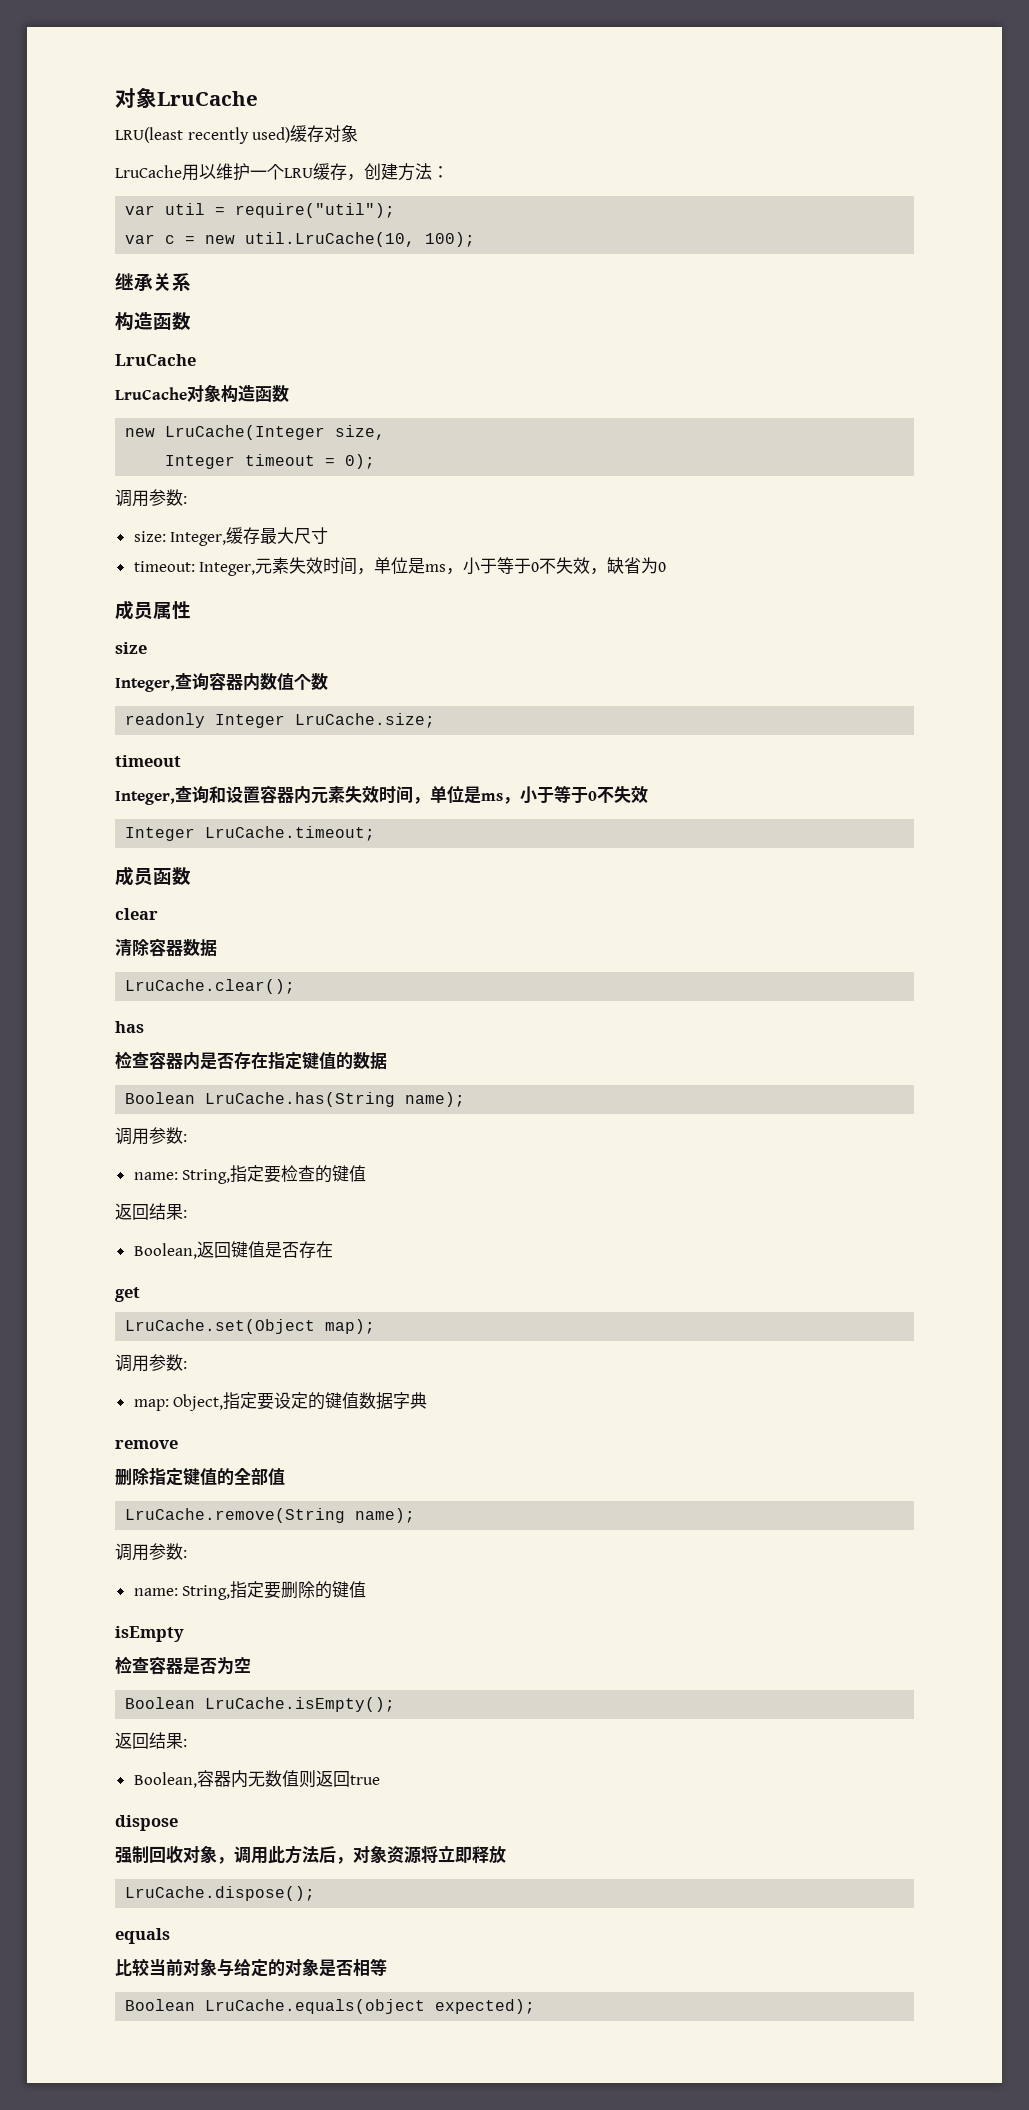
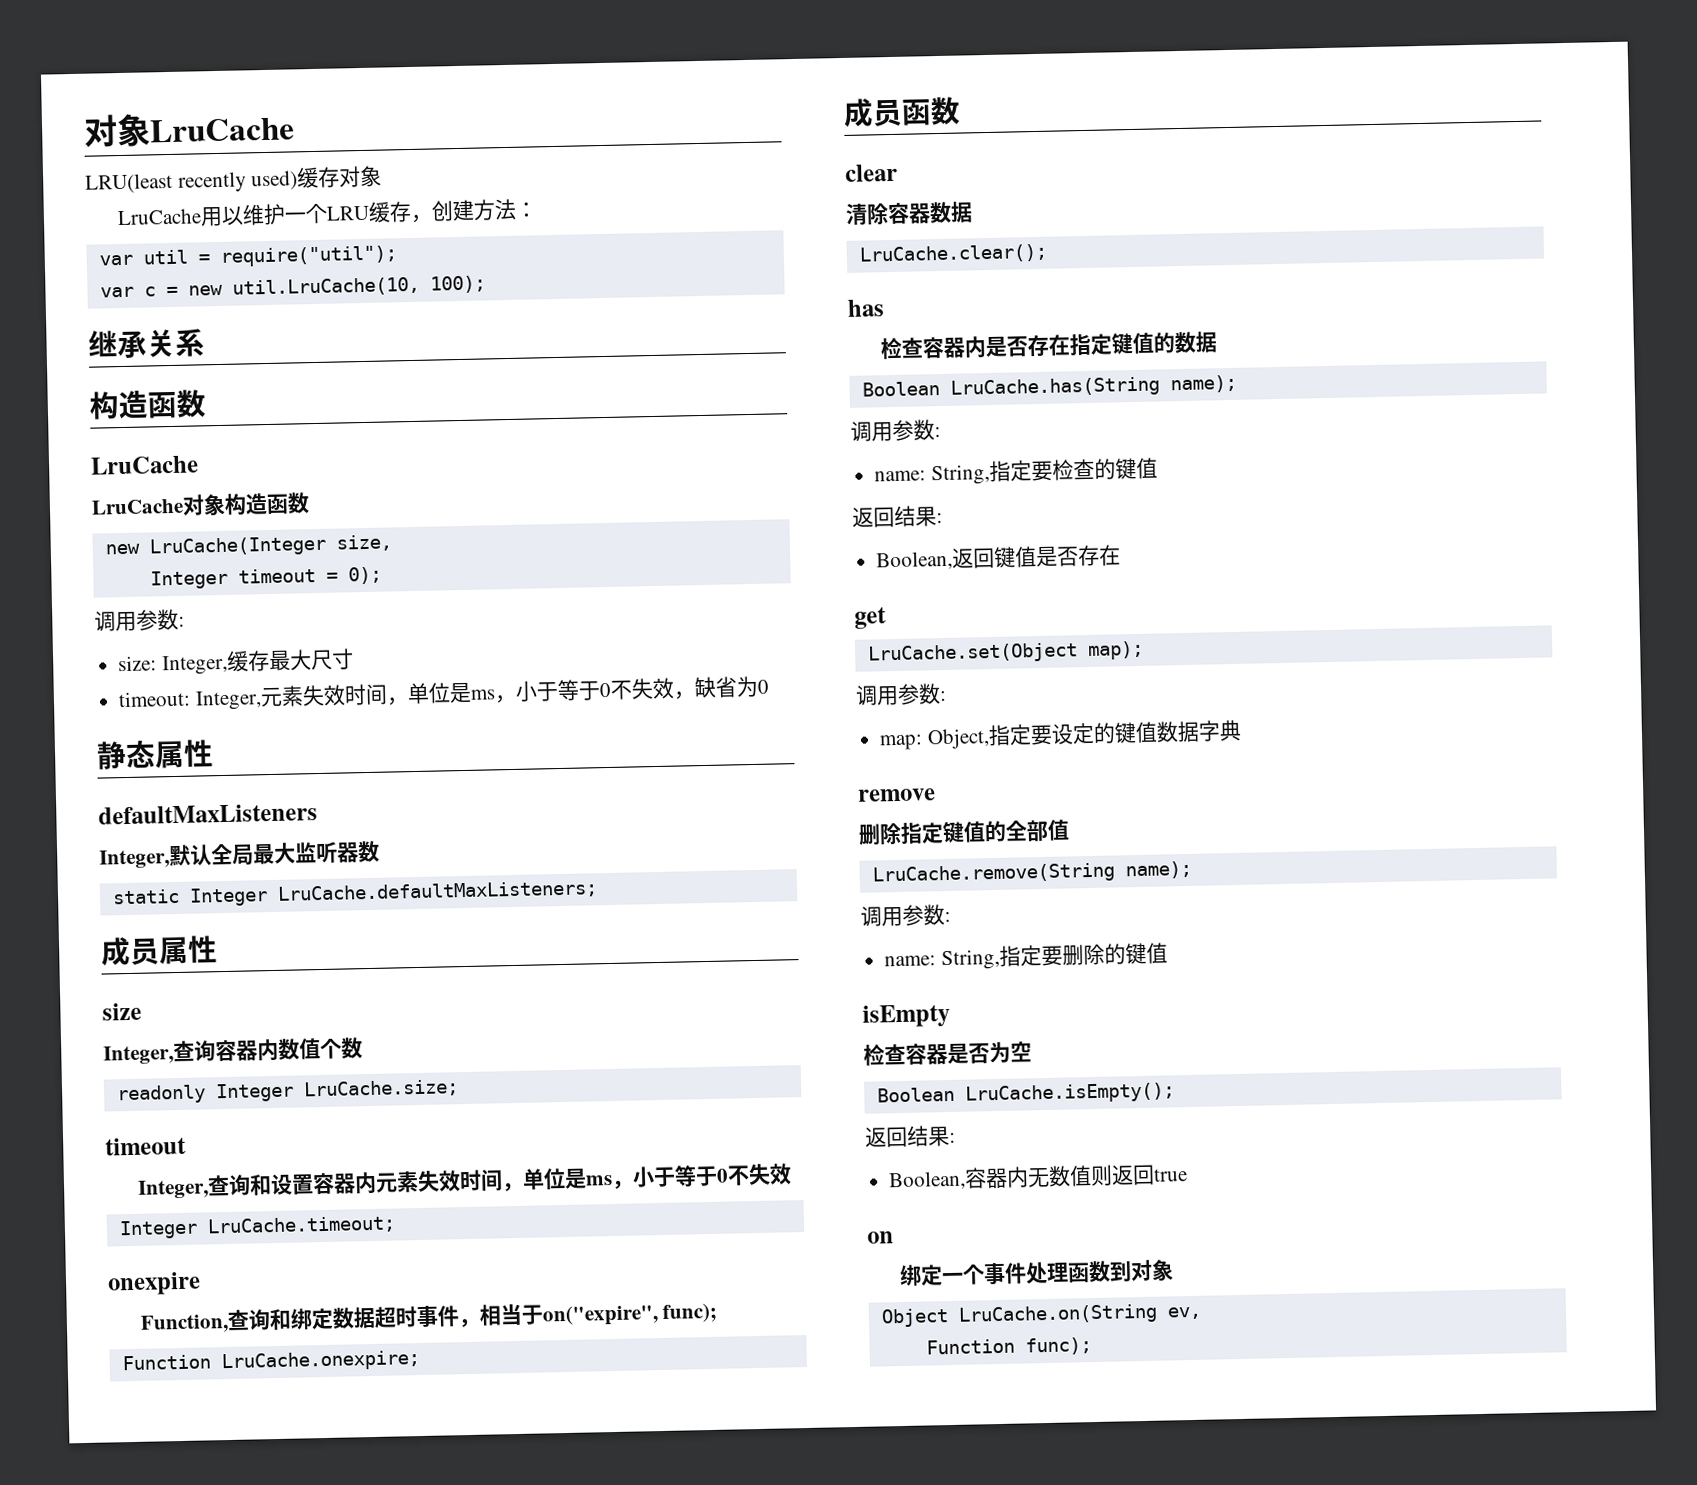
+ 静态属性
+ defaultMaxListeners
+ Integer,默认全局最大监听器数
+ static Integer LruCache.defaultMaxListeners;
+ onexpire
+ Function,查询和绑定数据超时事件，相当于on("expire", func);
+ Function LruCache.onexpire;
- dispose
- 强制回收对象，调用此方法后，对象资源将立即释放
- LruCache.dispose();
- equals
- 比较当前对象与给定的对象是否相等
- Boolean LruCache.equals(object expected);
+ on
+ 绑定一个事件处理函数到对象
+ Object LruCache.on(String ev,
+ Function func);

